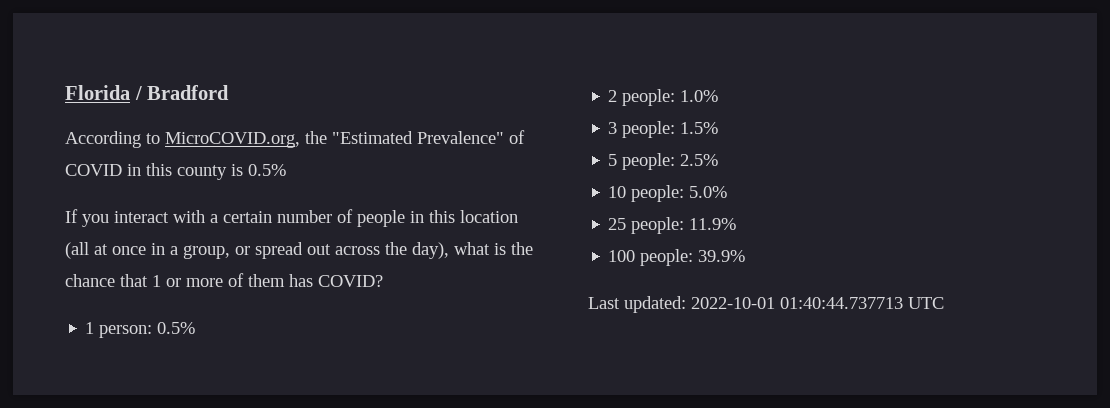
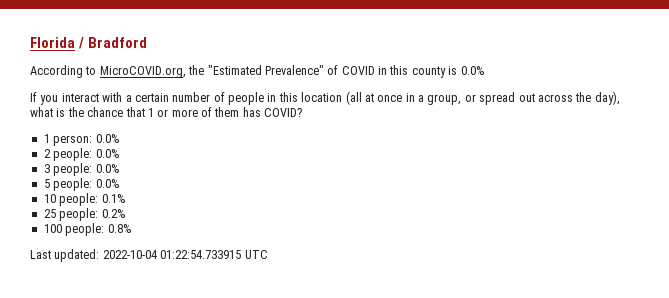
- According to MicroCOVID.org, the "Estimated Prevalence" of COVID in this county is 0.5%
+ According to MicroCOVID.org, the "Estimated Prevalence" of COVID in this county is 0.0%
- 1 person: 0.5%
+ 1 person: 0.0%
- 2 people: 1.0%
+ 2 people: 0.0%
- 3 people: 1.5%
+ 3 people: 0.0%
- 5 people: 2.5%
+ 5 people: 0.0%
- 10 people: 5.0%
+ 10 people: 0.1%
- 25 people: 11.9%
+ 25 people: 0.2%
- 100 people: 39.9%
+ 100 people: 0.8%
- Last updated: 2022-10-01 01:40:44.737713 UTC
+ Last updated: 2022-10-04 01:22:54.733915 UTC

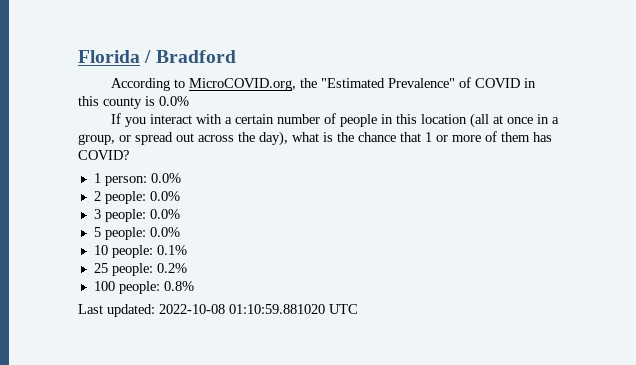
- Last updated: 2022-10-04 01:22:54.733915 UTC
+ Last updated: 2022-10-08 01:10:59.881020 UTC

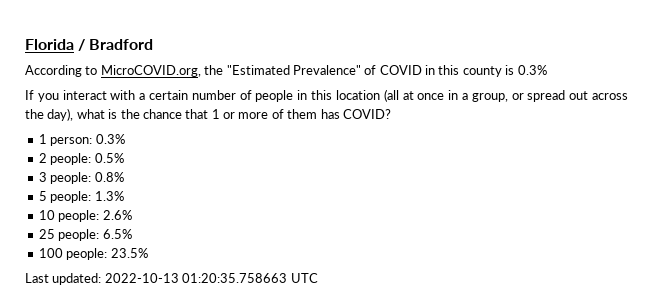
- According to MicroCOVID.org, the "Estimated Prevalence" of COVID in this county is 0.0%
+ According to MicroCOVID.org, the "Estimated Prevalence" of COVID in this county is 0.3%
- 1 person: 0.0%
+ 1 person: 0.3%
- 2 people: 0.0%
+ 2 people: 0.5%
- 3 people: 0.0%
+ 3 people: 0.8%
- 5 people: 0.0%
+ 5 people: 1.3%
- 10 people: 0.1%
+ 10 people: 2.6%
- 25 people: 0.2%
+ 25 people: 6.5%
- 100 people: 0.8%
+ 100 people: 23.5%
- Last updated: 2022-10-08 01:10:59.881020 UTC
+ Last updated: 2022-10-13 01:20:35.758663 UTC

